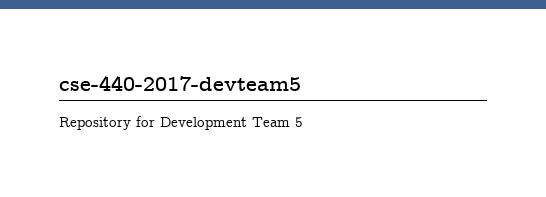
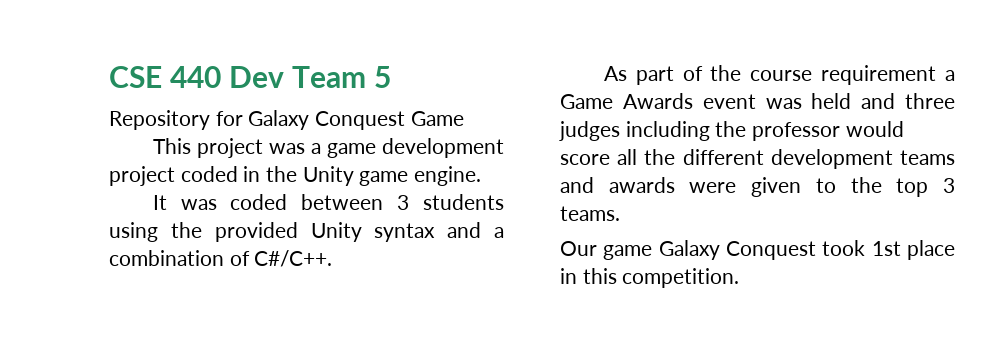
- cse-440-2017-devteam5
- Repository for Development Team 5
+ CSE 440 Dev Team 5
+ Repository for Galaxy Conquest Game
+ This project was a game development project coded in the Unity game engine.
+ It was coded between 3 students using the provided Unity syntax and a combination of C#/C++.
+ As part of the course requirement a Game Awards event was held and three judges including the professor would score all the different development teams and awards were given to the top 3 teams.
+ Our game Galaxy Conquest took 1st place in this competition.

